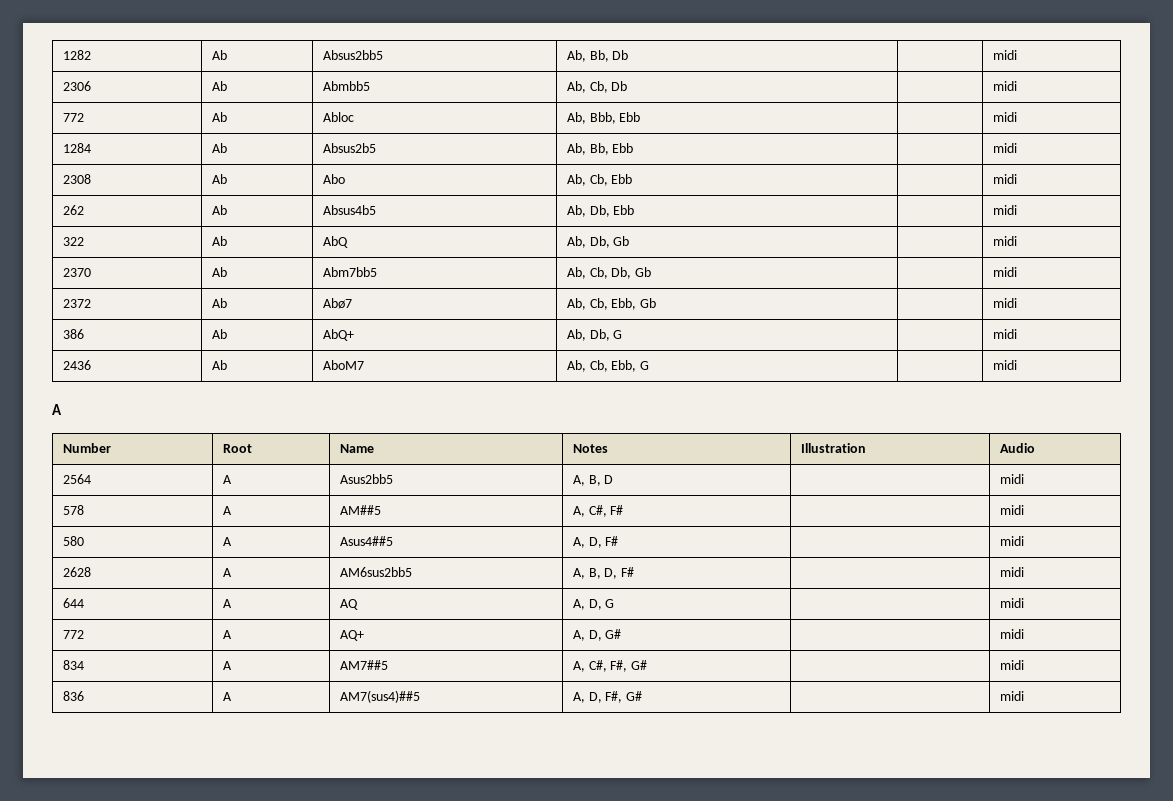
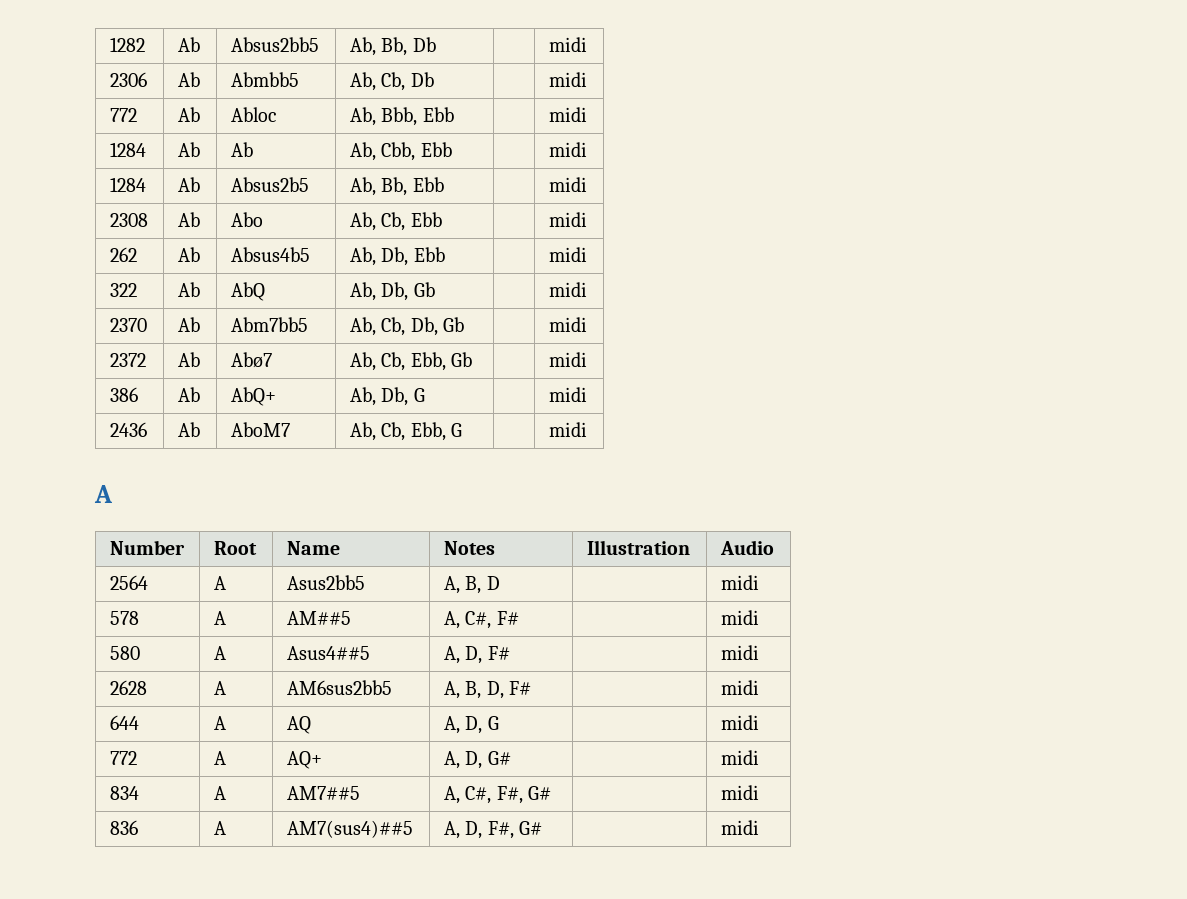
+ 1284 | Ab | Ab | Ab, Cbb, Ebb | | midi

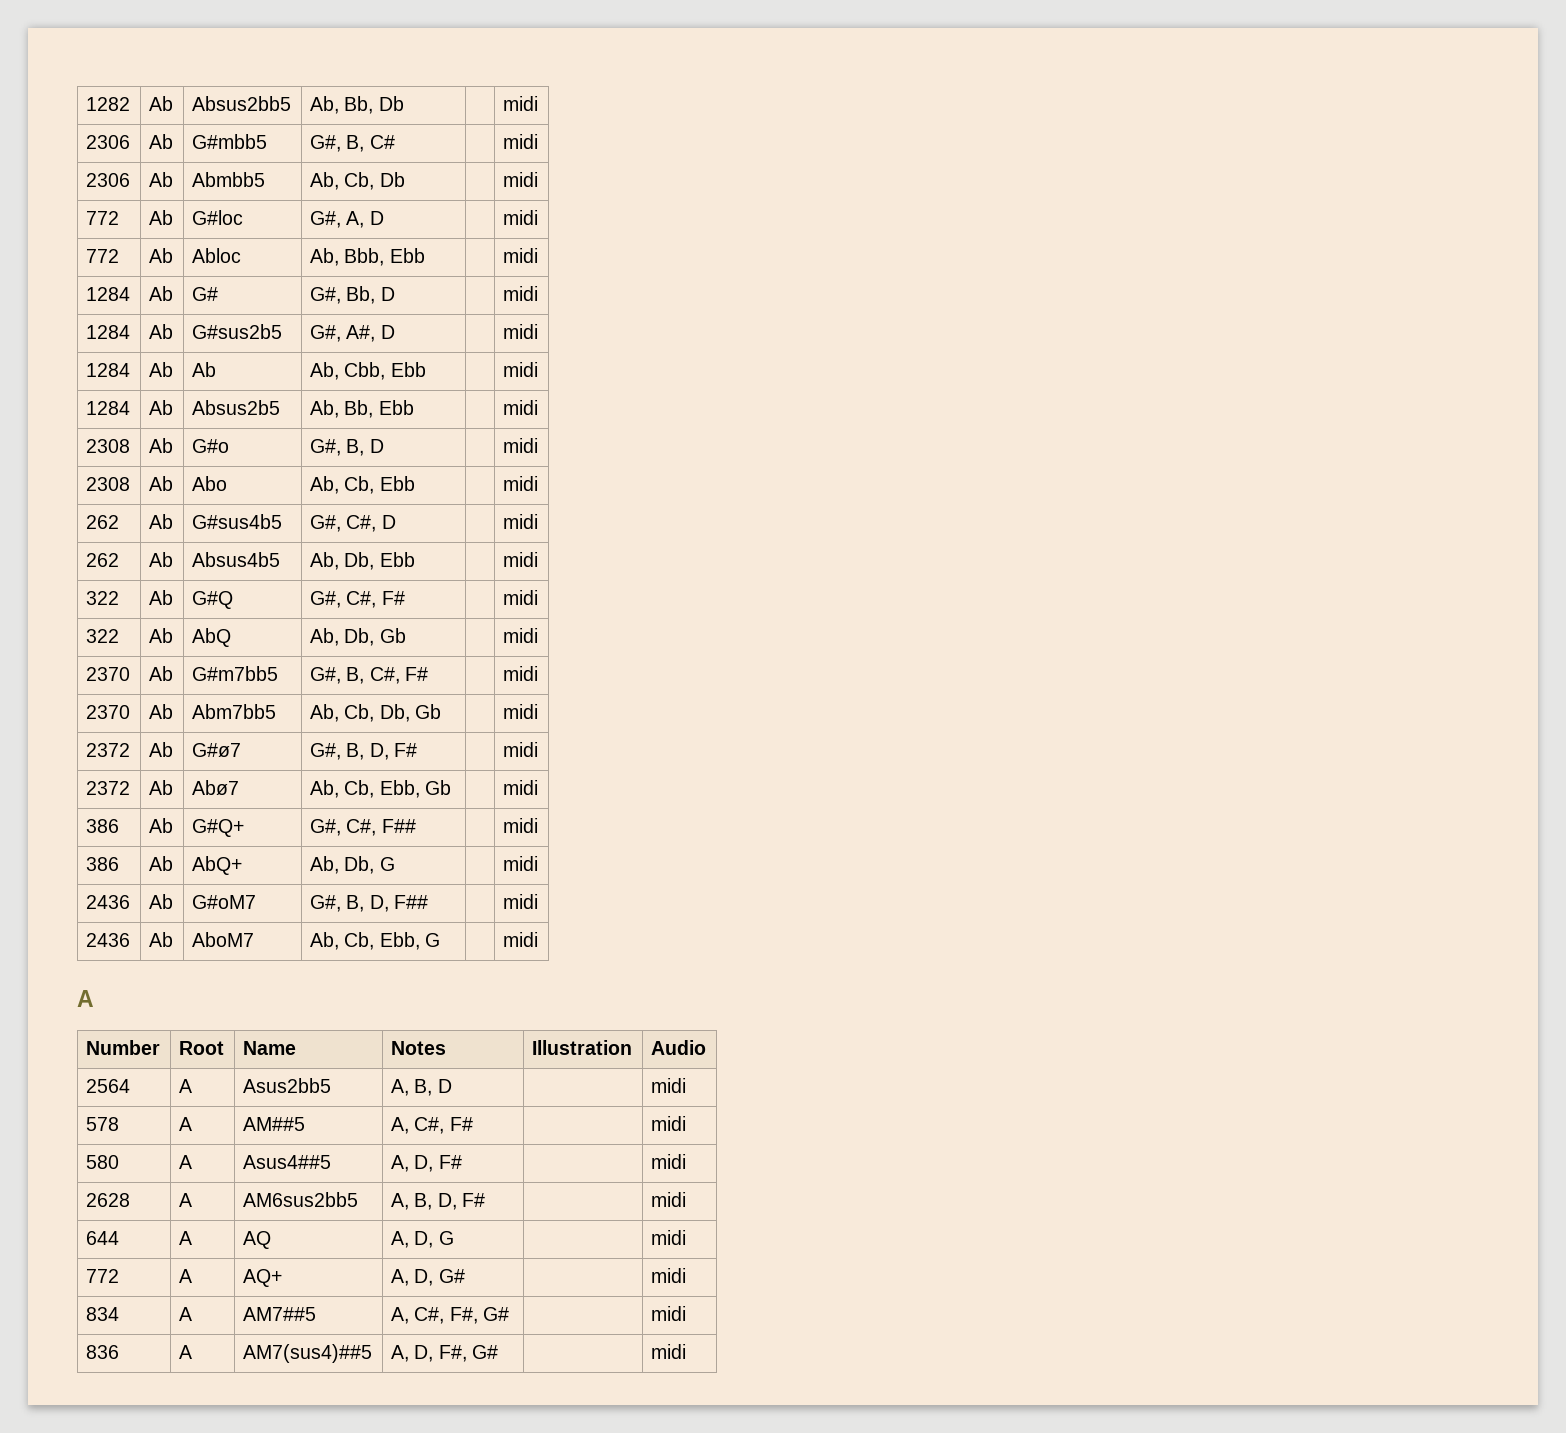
+ 2306 | Ab | G#mbb5 | G#, B, C# | | midi
+ 772 | Ab | G#loc | G#, A, D | | midi
+ 1284 | Ab | G# | G#, Bb, D | | midi
+ 1284 | Ab | G#sus2b5 | G#, A#, D | | midi
+ 2308 | Ab | G#o | G#, B, D | | midi
+ 262 | Ab | G#sus4b5 | G#, C#, D | | midi
+ 322 | Ab | G#Q | G#, C#, F# | | midi
+ 2370 | Ab | G#m7bb5 | G#, B, C#, F# | | midi
+ 2372 | Ab | G#ø7 | G#, B, D, F# | | midi
+ 386 | Ab | G#Q+ | G#, C#, F## | | midi
+ 2436 | Ab | G#oM7 | G#, B, D, F## | | midi

